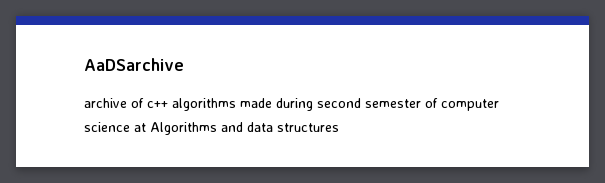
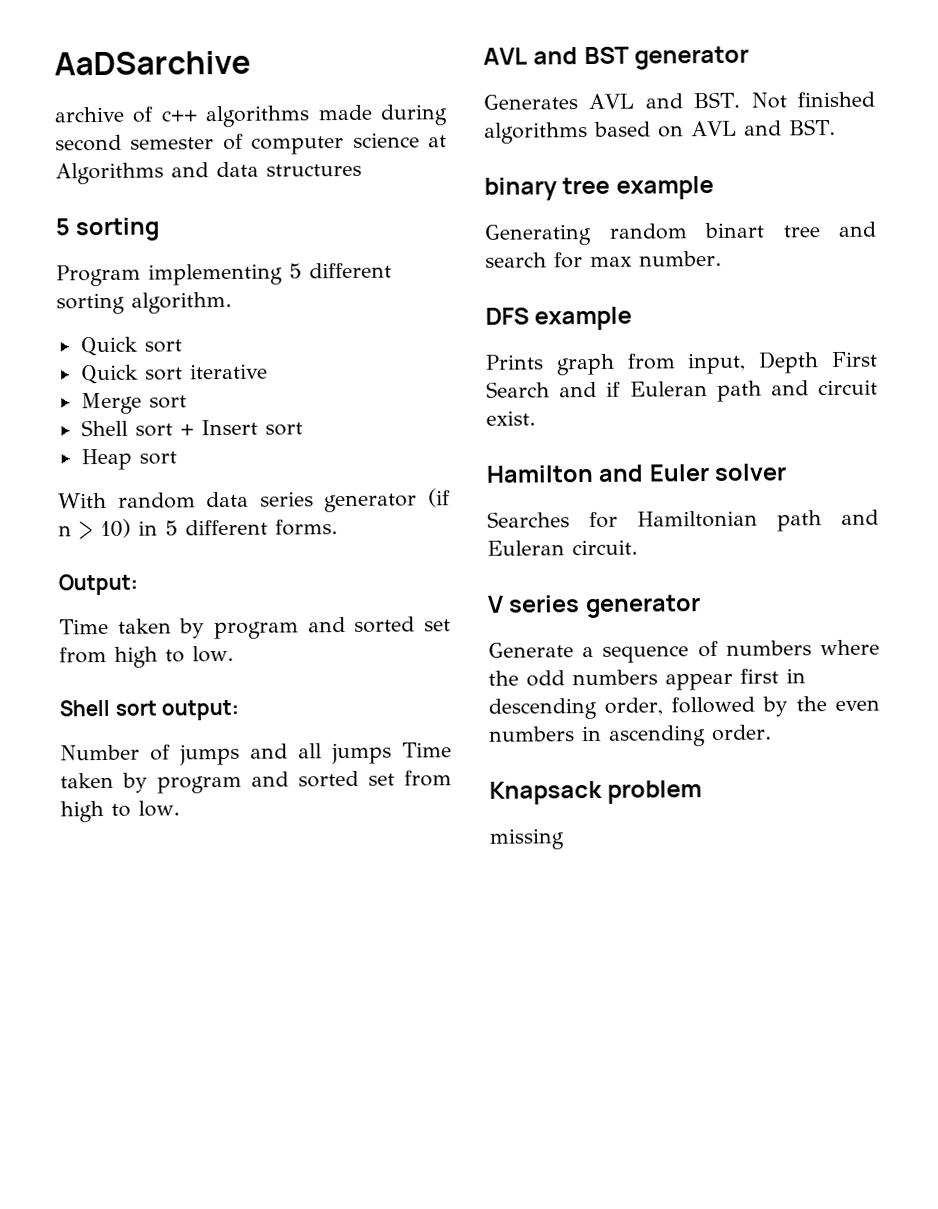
+ 5 sorting
+ Program implementing 5 different sorting algorithm.
+ Quick sort
+ Quick sort iterative
+ Merge sort
+ Shell sort + Insert sort
+ Heap sort
+ With random data series generator (if n > 10) in 5 different forms.
+ Output:
+ Time taken by program and sorted set from high to low.
+ Shell sort output:
+ Number of jumps and all jumps Time taken by program and sorted set from high to low.
+ AVL and BST generator
+ Generates AVL and BST. Not finished algorithms based on AVL and BST.
+ binary tree example
+ Generating random binart tree and search for max number.
+ DFS example
+ Prints graph from input, Depth First Search and if Euleran path and circuit exist.
+ Hamilton and Euler solver
+ Searches for Hamiltonian path and Euleran circuit.
+ V series generator
+ Generate a sequence of numbers where the odd numbers appear first in descending order, followed by the even numbers in ascending order.
+ Knapsack problem
+ missing

